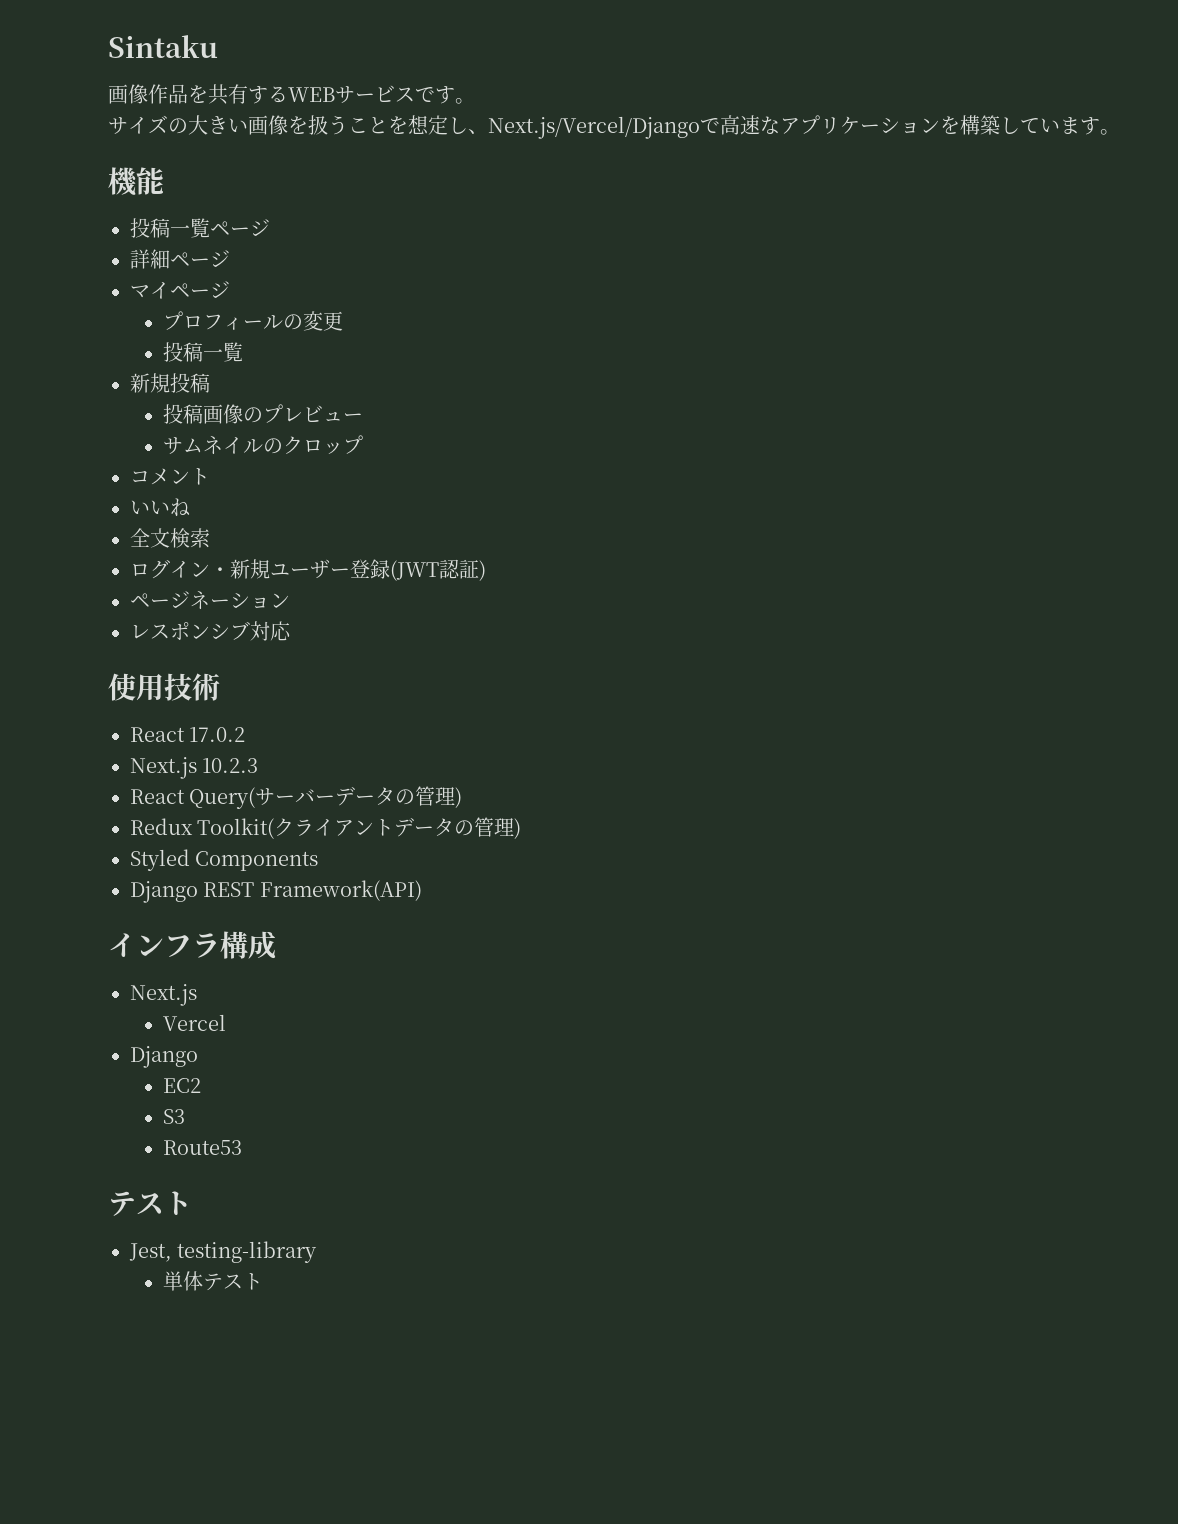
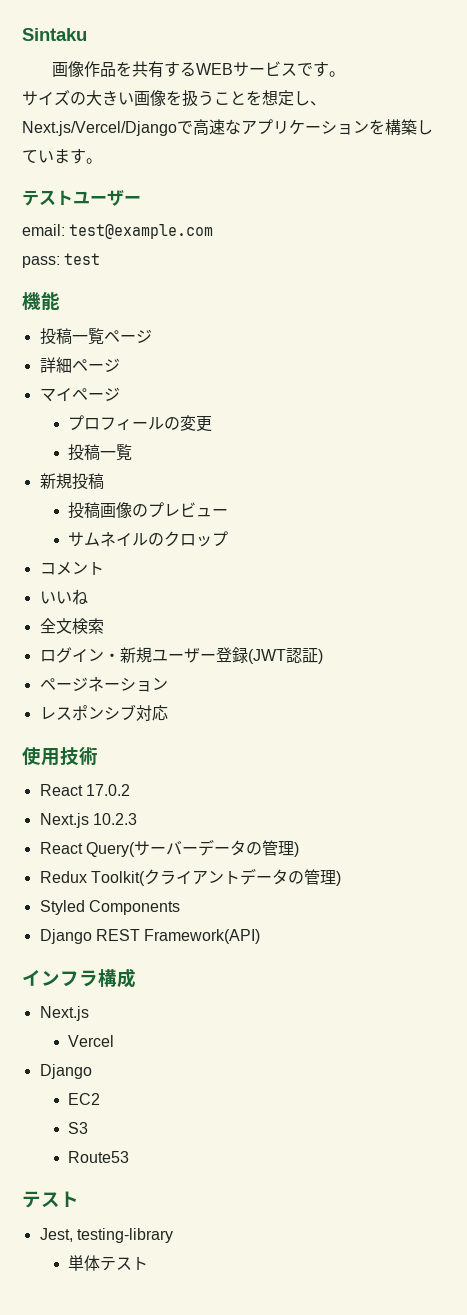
+ テストユーザー
+ email: test@example.com
+ pass: test

